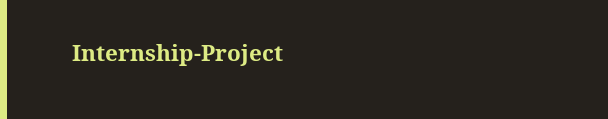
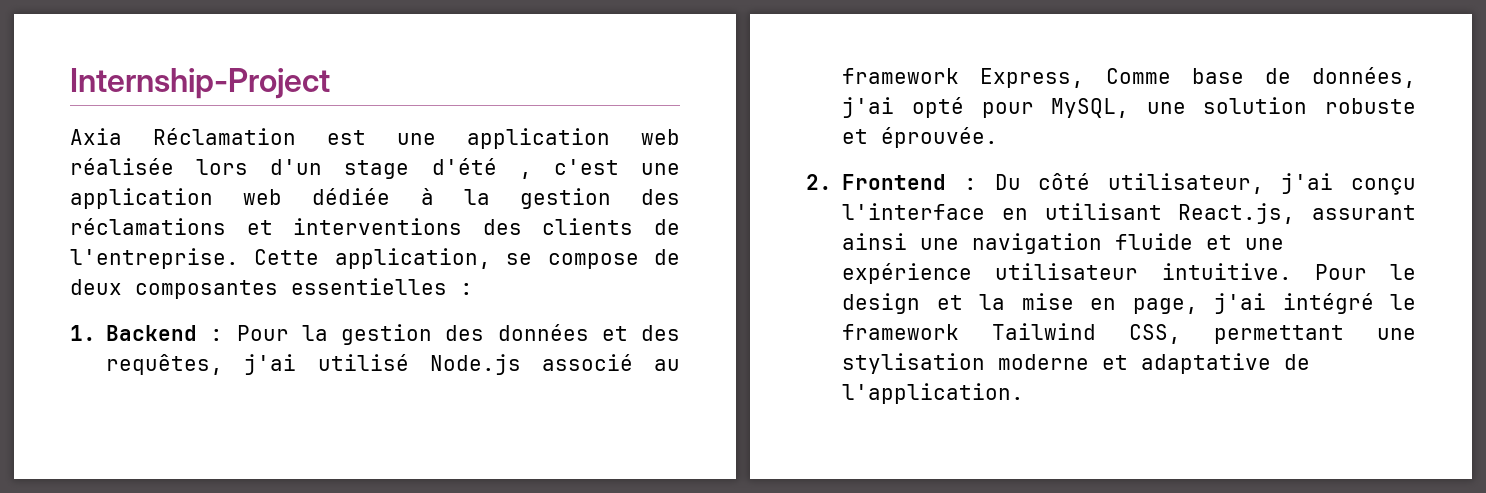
+ Axia Réclamation est une application web réalisée lors d'un stage d'été , c'est une application web dédiée à la gestion des réclamations et interventions des clients de l'entreprise. Cette application, se compose de deux composantes essentielles :
+ 1. Backend : Pour la gestion des données et des requêtes, j'ai utilisé Node.js associé au framework Express, Comme base de données, j'ai opté pour MySQL, une solution robuste et éprouvée.
+ 2. Frontend : Du côté utilisateur, j'ai conçu l'interface en utilisant React.js, assurant ainsi une navigation fluide et une expérience utilisateur intuitive. Pour le design et la mise en page, j'ai intégré le framework Tailwind CSS, permettant une stylisation moderne et adaptative de l'application.

